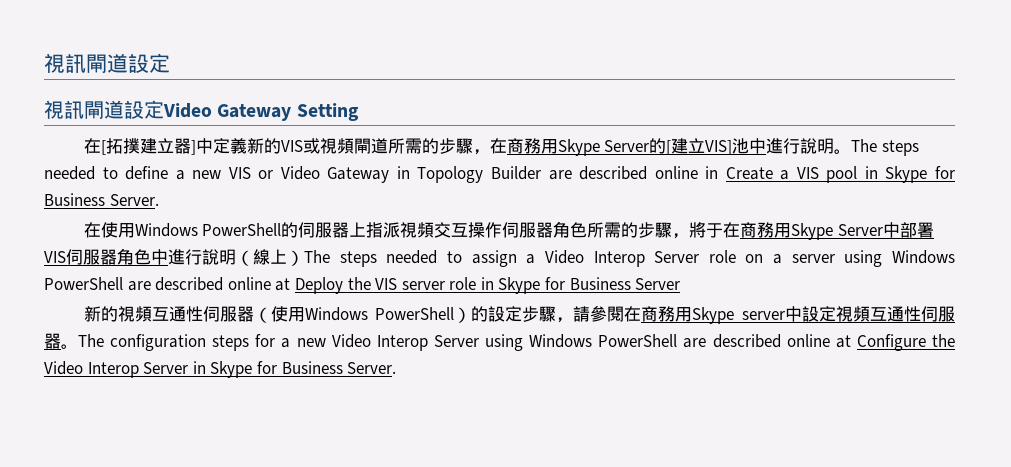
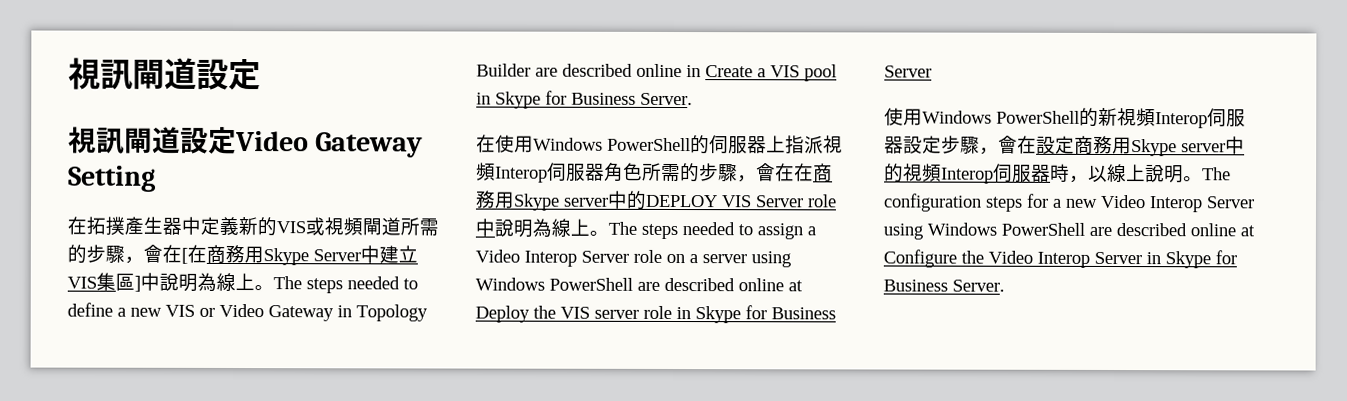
- 在[拓撲建立器]中定義新的VIS或視頻閘道所需的步驟，在商務用Skype Server的[建立VIS]池中進行說明。
+ 在拓撲產生器中定義新的VIS或視頻閘道所需的步驟，會在[在商務用Skype Server中建立VIS集區]中說明為線上。
- 在使用Windows PowerShell的伺服器上指派視頻交互操作伺服器角色所需的步驟，將于在商務用Skype Server中部署VIS伺服器角色中進行說明（線上）The steps needed to assign a Video Interop Server role on a server using Windows PowerShell are described online at Deploy the VIS server role in Skype for Business Server
+ 在使用Windows PowerShell的伺服器上指派視頻Interop伺服器角色所需的步驟，會在在商務用Skype server中的DEPLOY VIS Server role中說明為線上。The steps needed to assign a Video Interop Server role on a server using Windows PowerShell are described online at Deploy the VIS server role in Skype for Business Server
- 新的視頻互通性伺服器（使用Windows PowerShell）的設定步驟，請參閱在商務用Skype server中設定視頻互通性伺服器。
+ 使用Windows PowerShell的新視頻Interop伺服器設定步驟，會在設定商務用Skype server中的視頻Interop伺服器時，以線上說明。

